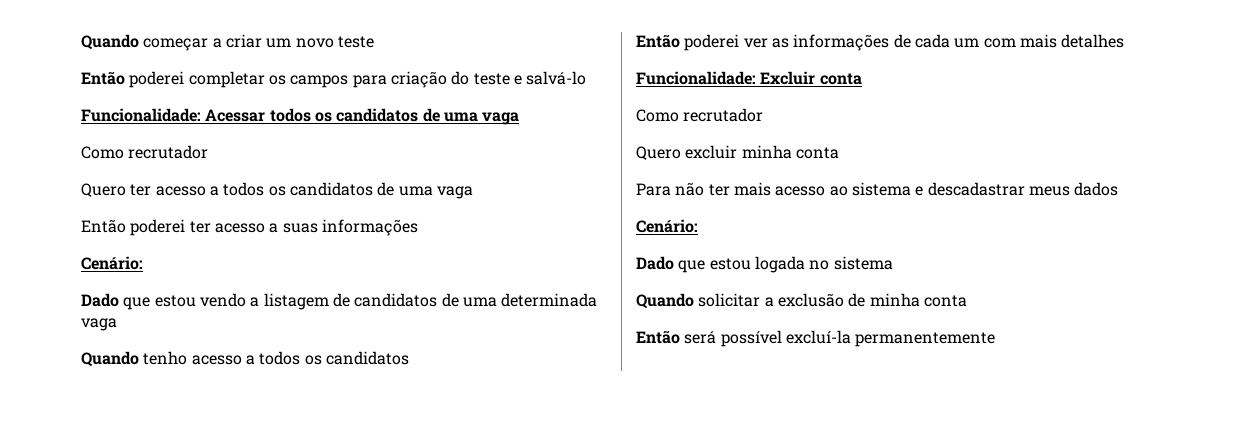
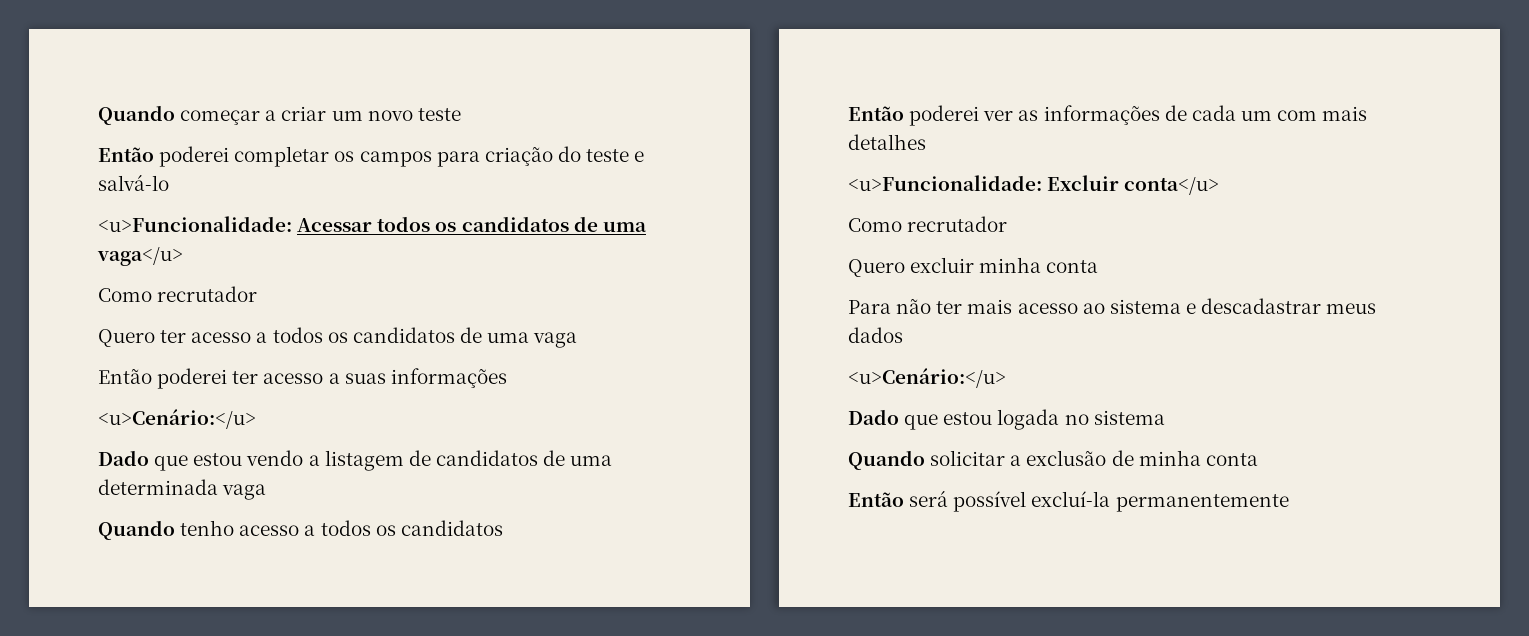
- Funcionalidade: Acessar todos os candidatos de uma vaga
+ <u>Funcionalidade: Acessar todos os candidatos de uma vaga</u>
  Então poderei ter acesso a suas informações
- Cenário:
+ <u>Cenário:</u>
- Funcionalidade: Excluir conta
+ <u>Funcionalidade: Excluir conta</u>
  Para não ter mais acesso ao sistema e descadastrar meus dados
- Cenário:
+ <u>Cenário:</u>

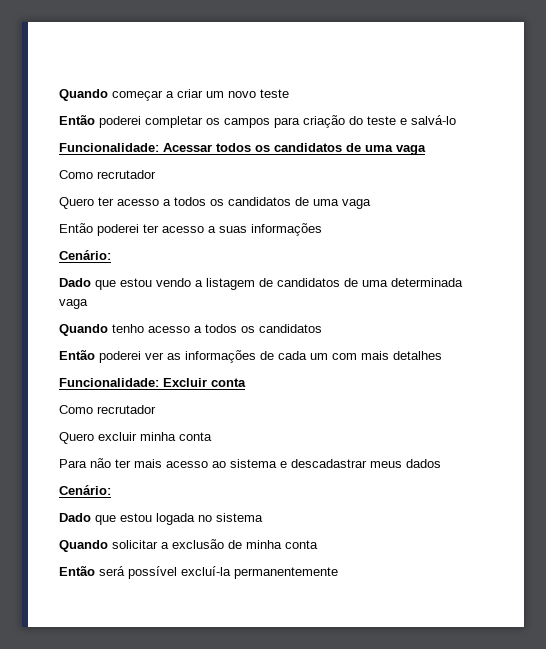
- <u>Funcionalidade: Acessar todos os candidatos de uma vaga</u>
+ Funcionalidade: Acessar todos os candidatos de uma vaga
  Então poderei ter acesso a suas informações
- <u>Cenário:</u>
+ Cenário:
- <u>Funcionalidade: Excluir conta</u>
+ Funcionalidade: Excluir conta
  Para não ter mais acesso ao sistema e descadastrar meus dados
- <u>Cenário:</u>
+ Cenário:

